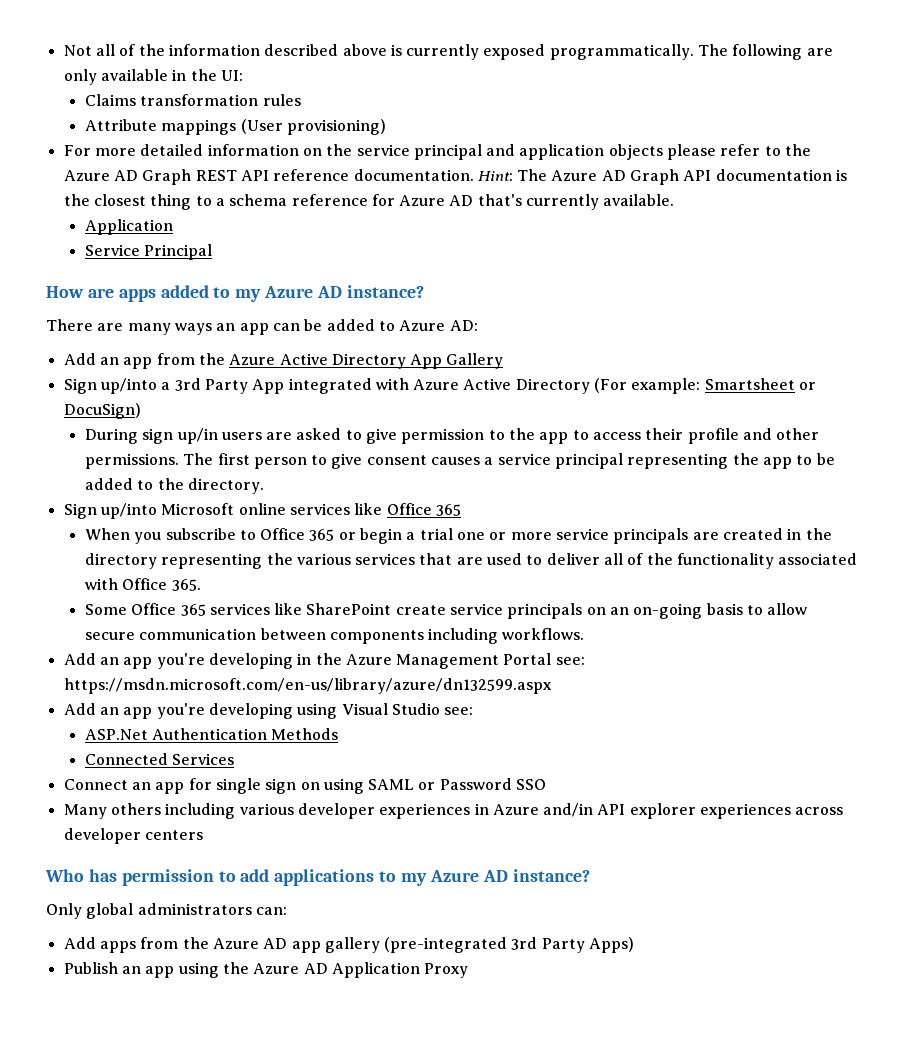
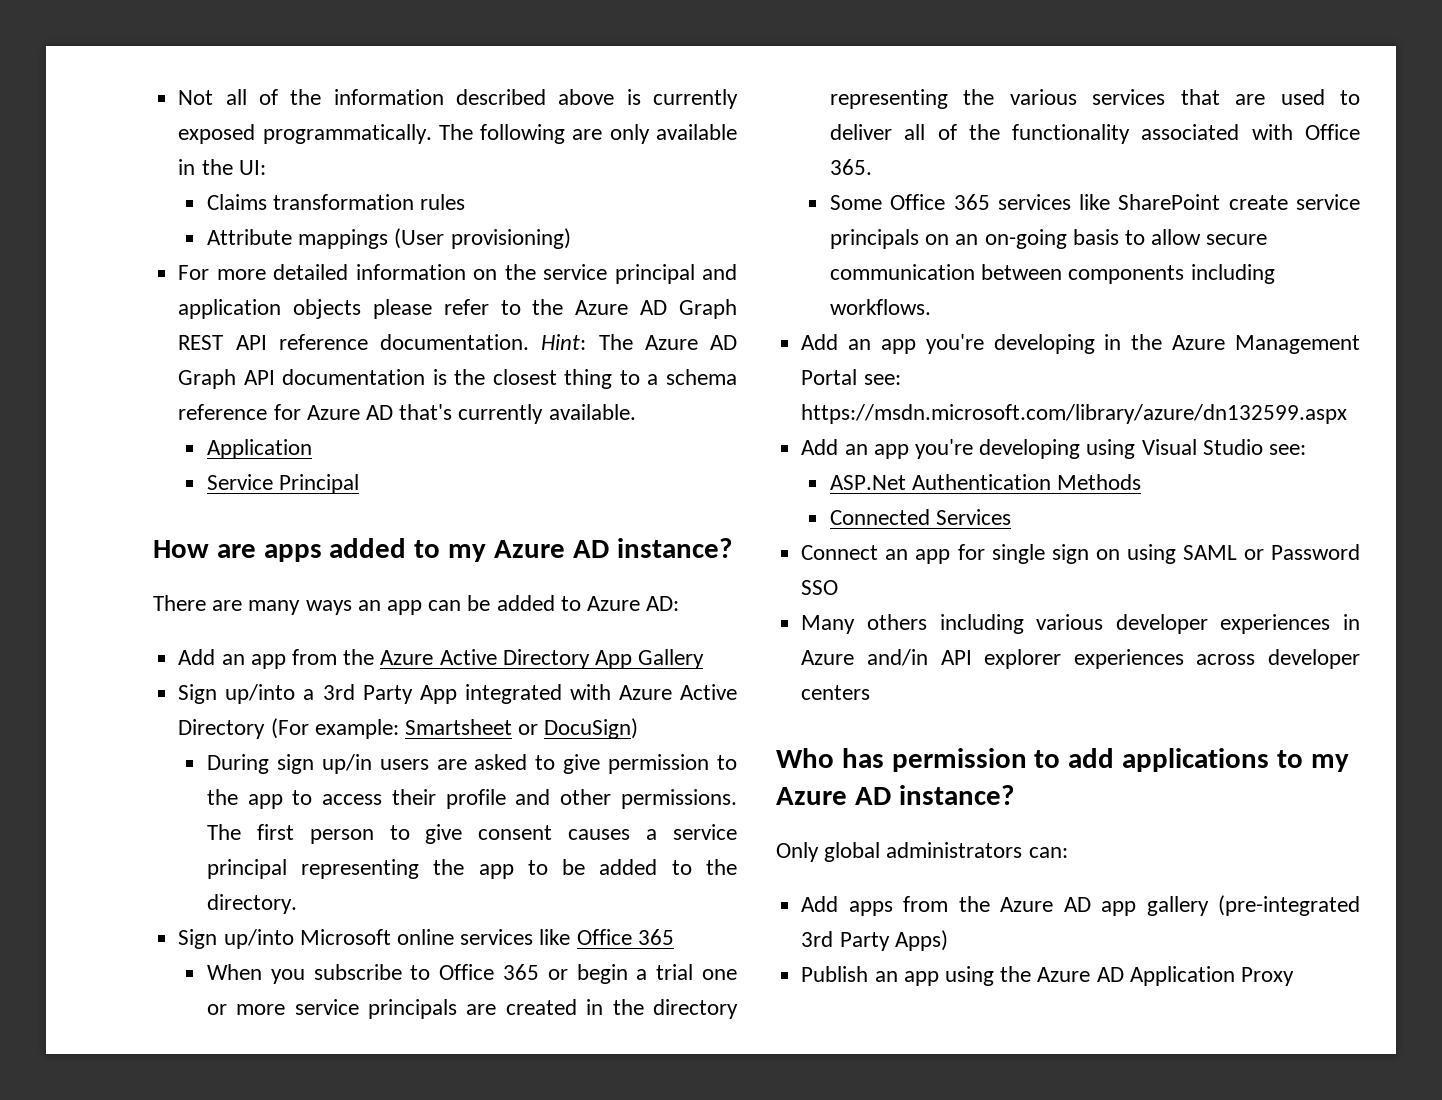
- Add an app you're developing in the Azure Management Portal see: https://msdn.microsoft.com/en-us/library/azure/dn132599.aspx
+ Add an app you're developing in the Azure Management Portal see: https://msdn.microsoft.com/library/azure/dn132599.aspx

